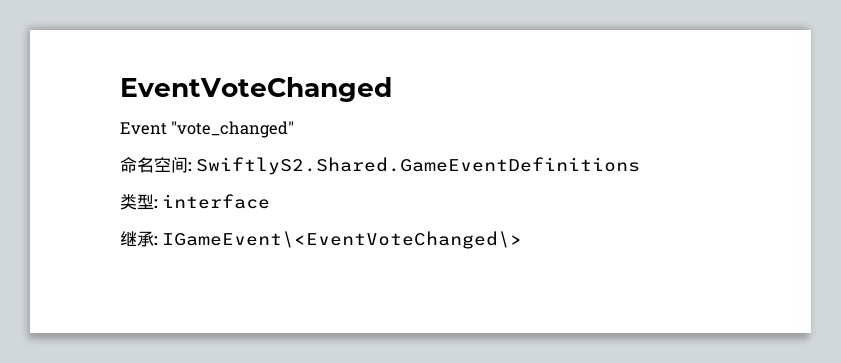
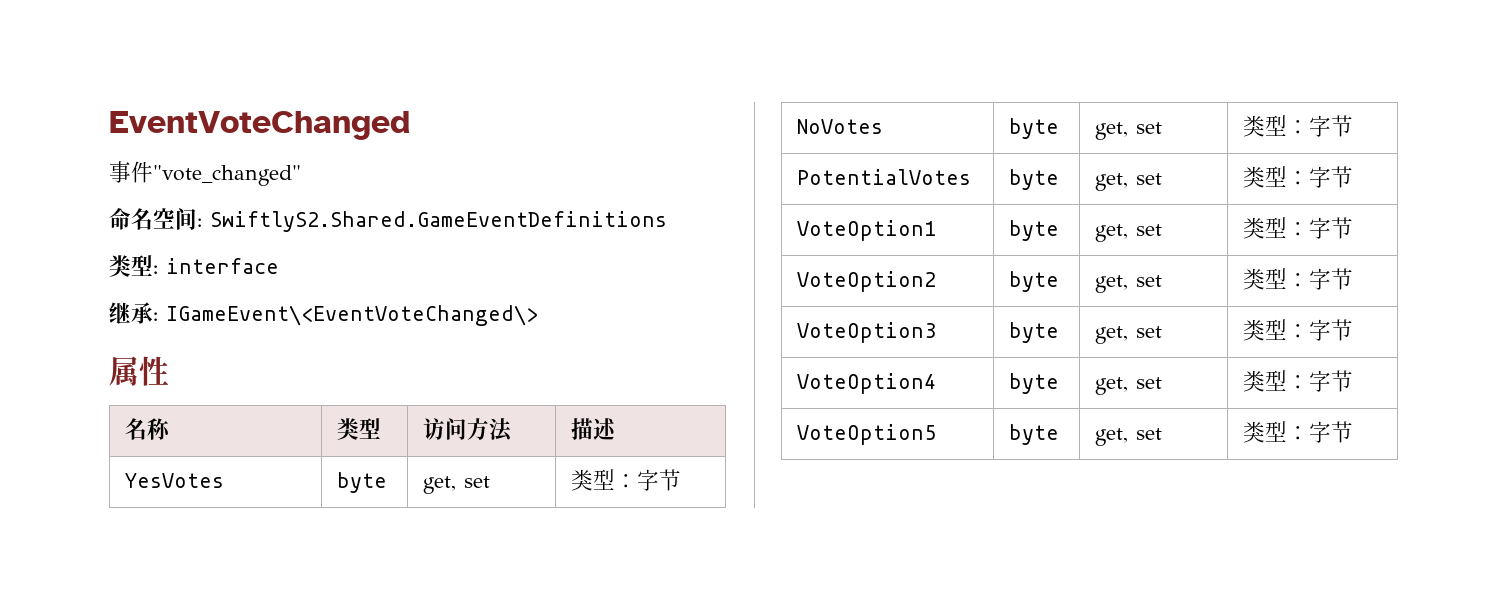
- Event "vote_changed"
+ 事件"vote_changed"
+ 属性
+ 名称 | 类型 | 访问方法 | 描述
+ YesVotes | byte | get, set | 类型：字节
+ NoVotes | byte | get, set | 类型：字节
+ PotentialVotes | byte | get, set | 类型：字节
+ VoteOption1 | byte | get, set | 类型：字节
+ VoteOption2 | byte | get, set | 类型：字节
+ VoteOption3 | byte | get, set | 类型：字节
+ VoteOption4 | byte | get, set | 类型：字节
+ VoteOption5 | byte | get, set | 类型：字节

